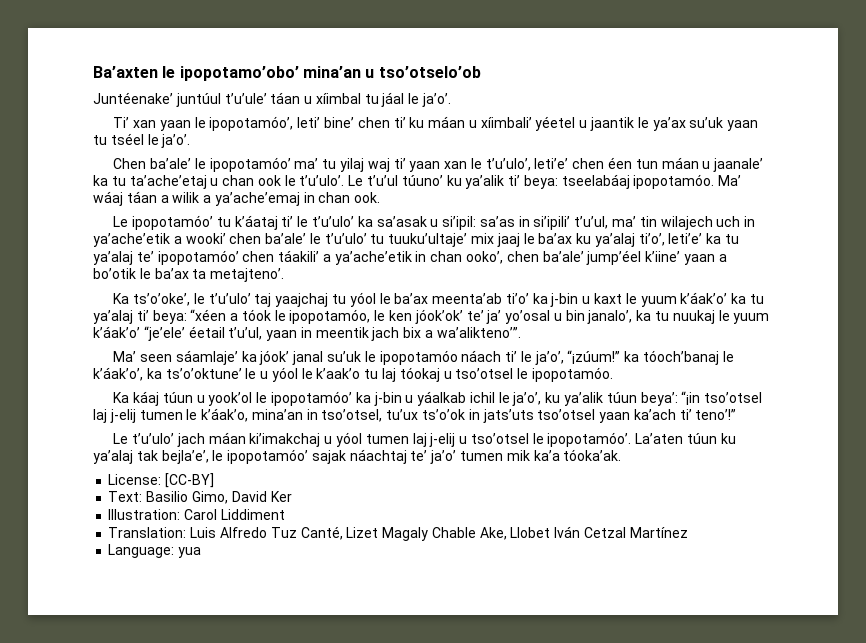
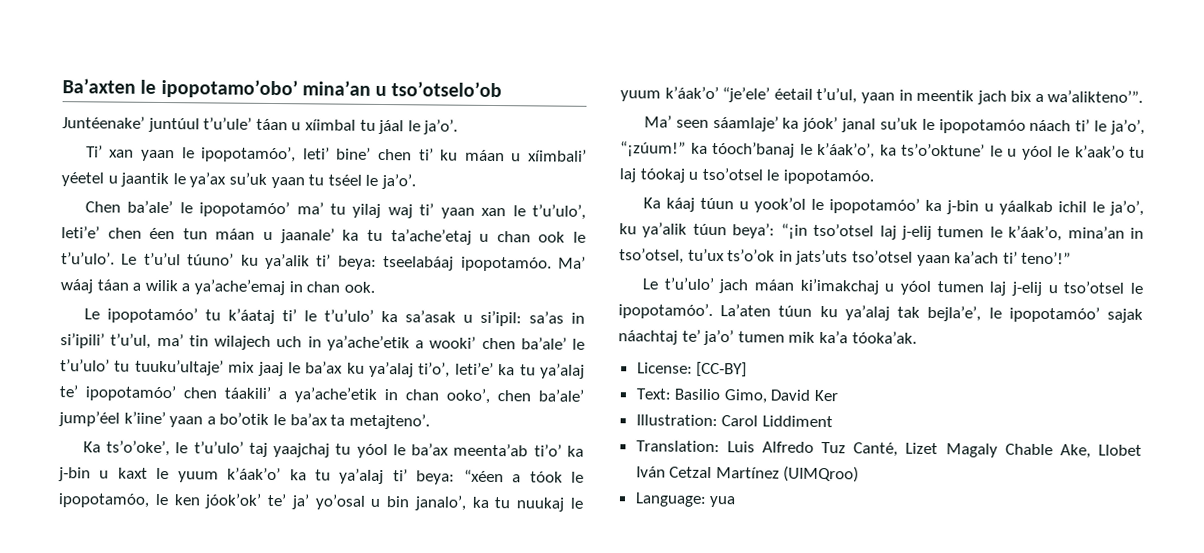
- Translation: Luis Alfredo Tuz Canté, Lizet Magaly Chable Ake, Llobet Iván Cetzal Martínez
+ Translation: Luis Alfredo Tuz Canté, Lizet Magaly Chable Ake, Llobet Iván Cetzal Martínez (UIMQroo)

